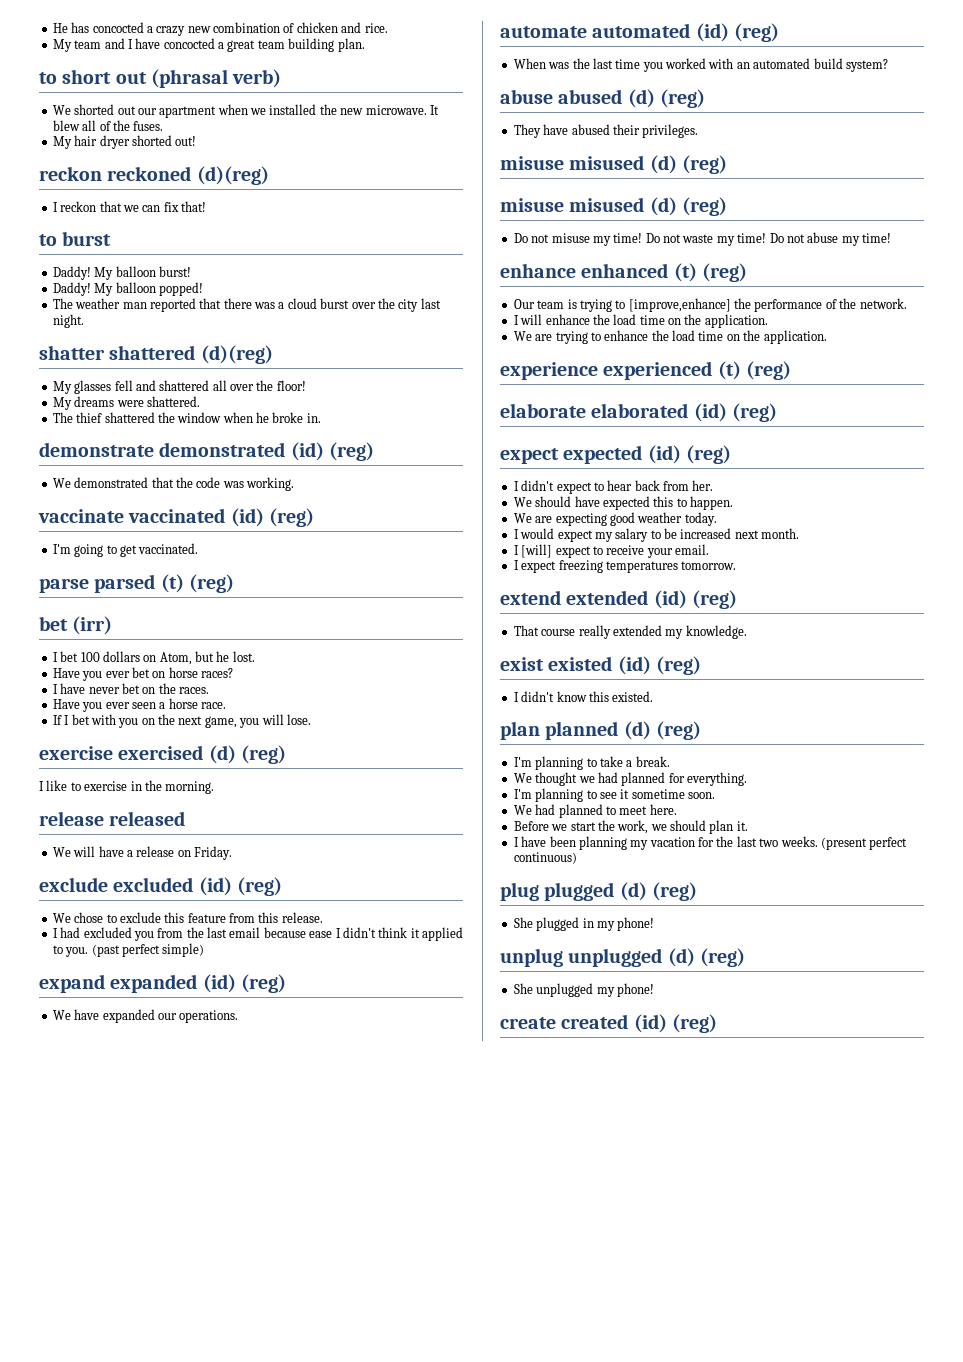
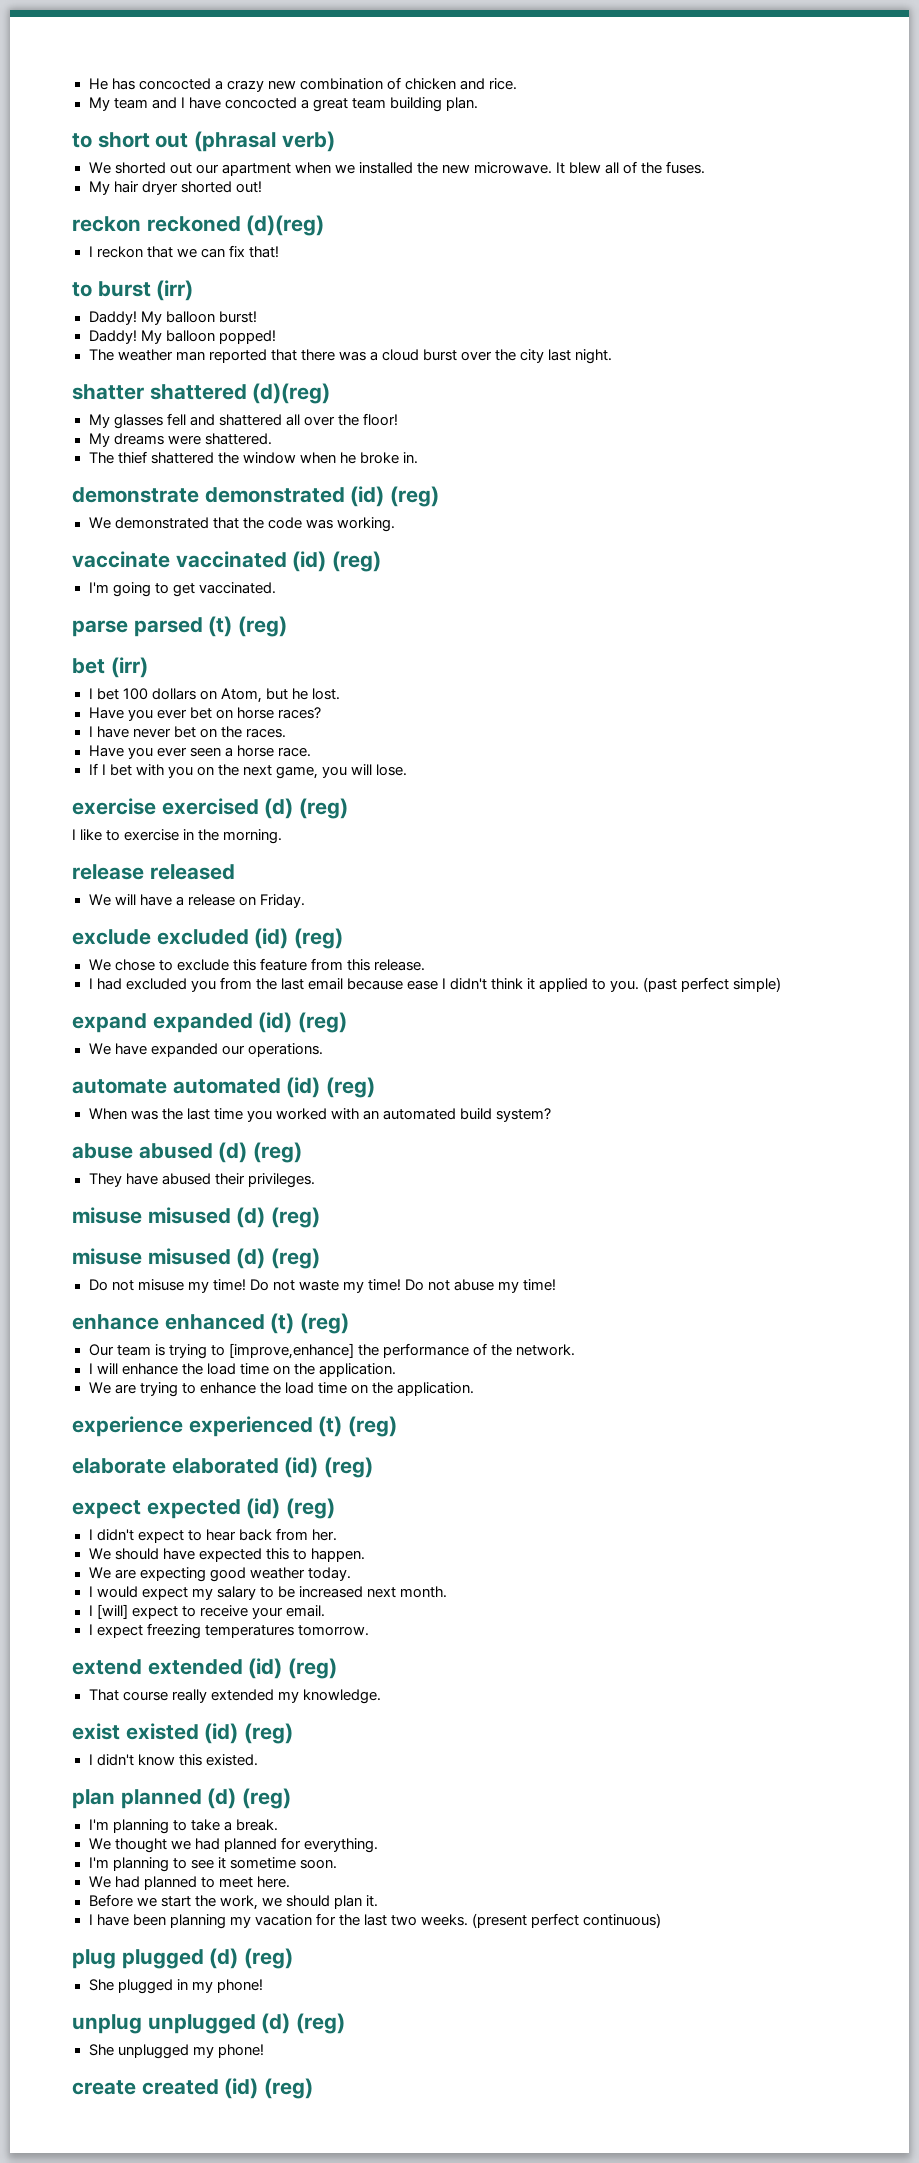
- to burst
+ to burst (irr)

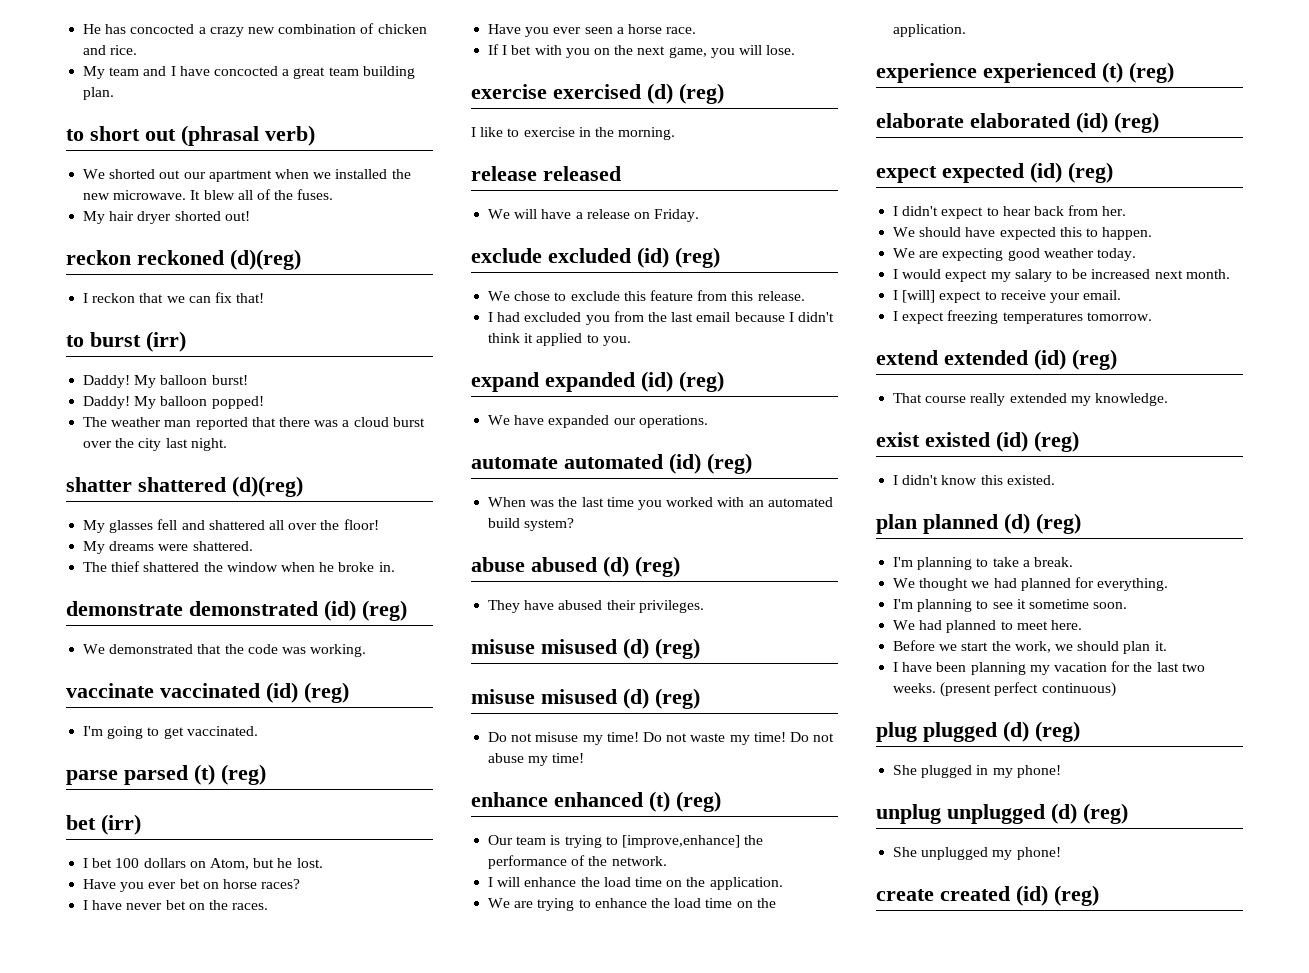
- I had excluded you from the last email because ease I didn't think it applied to you. (past perfect simple)
+ I had excluded you from the last email because I didn't think it applied to you.

